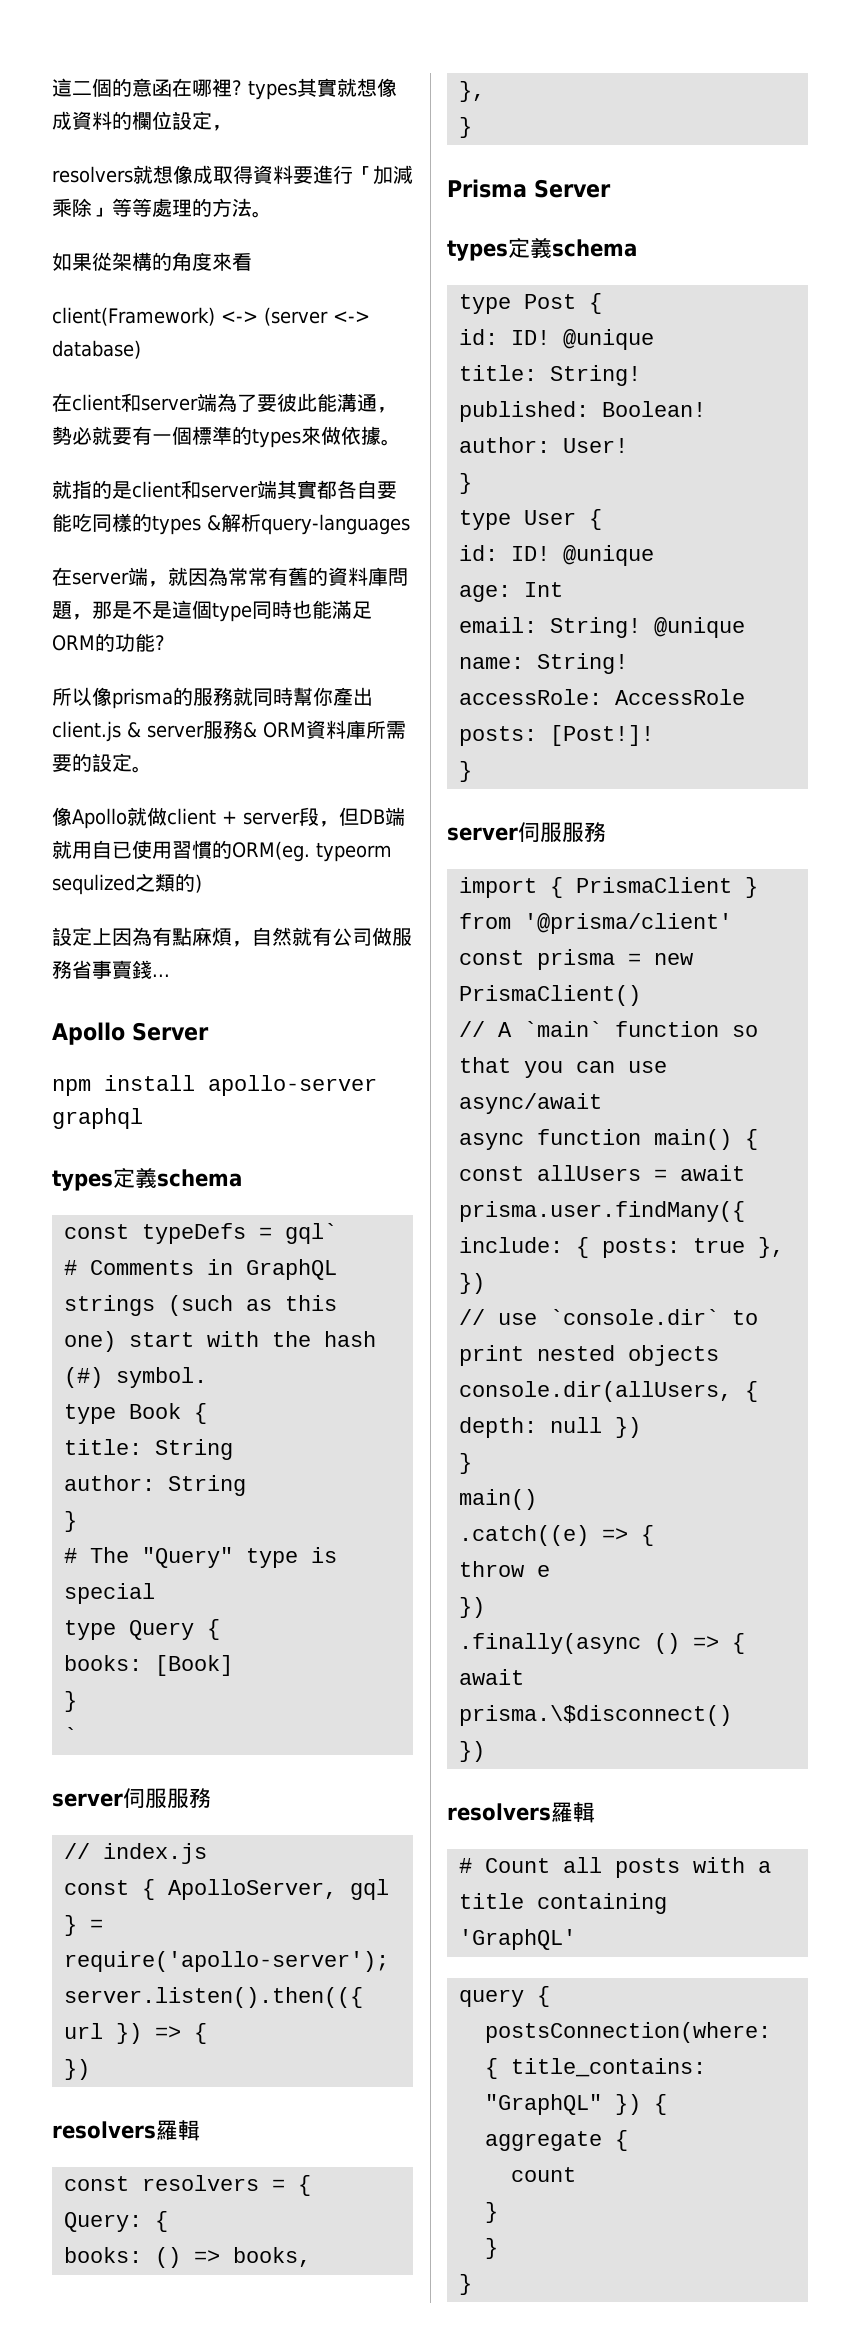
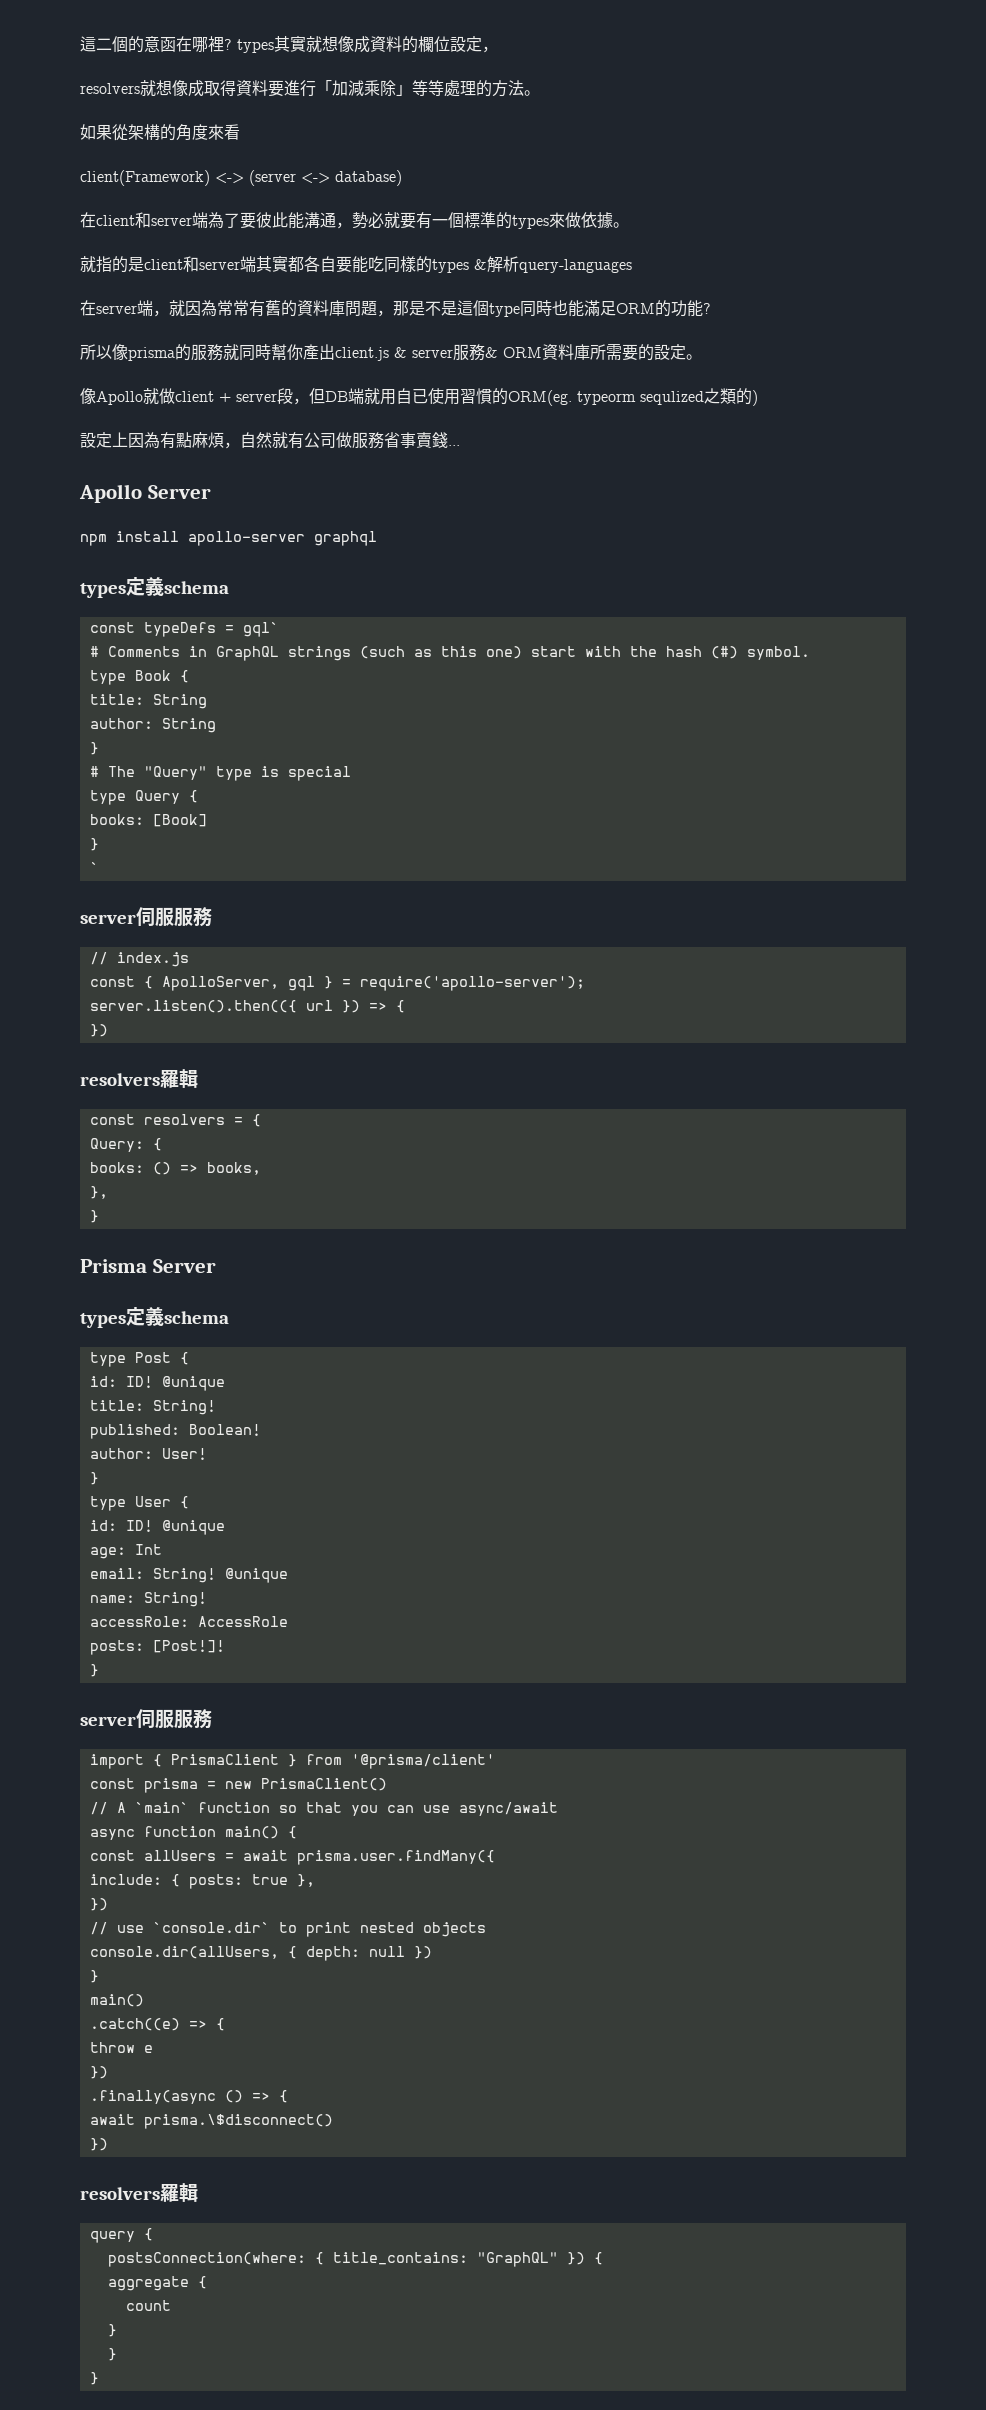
- # Count all posts with a title containing 'GraphQL'

